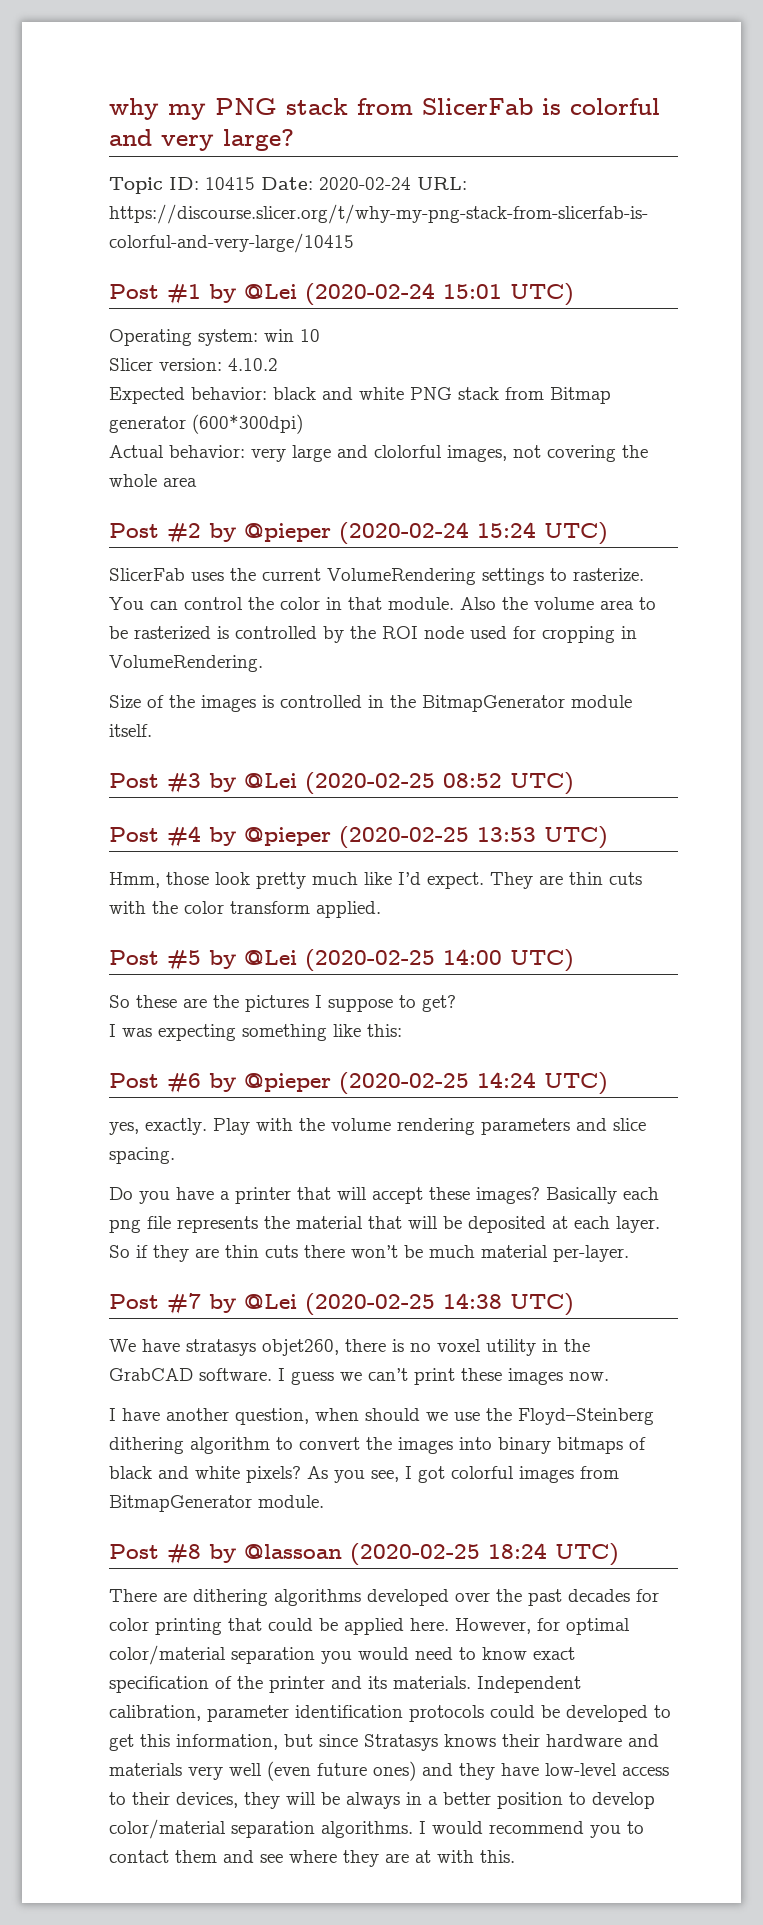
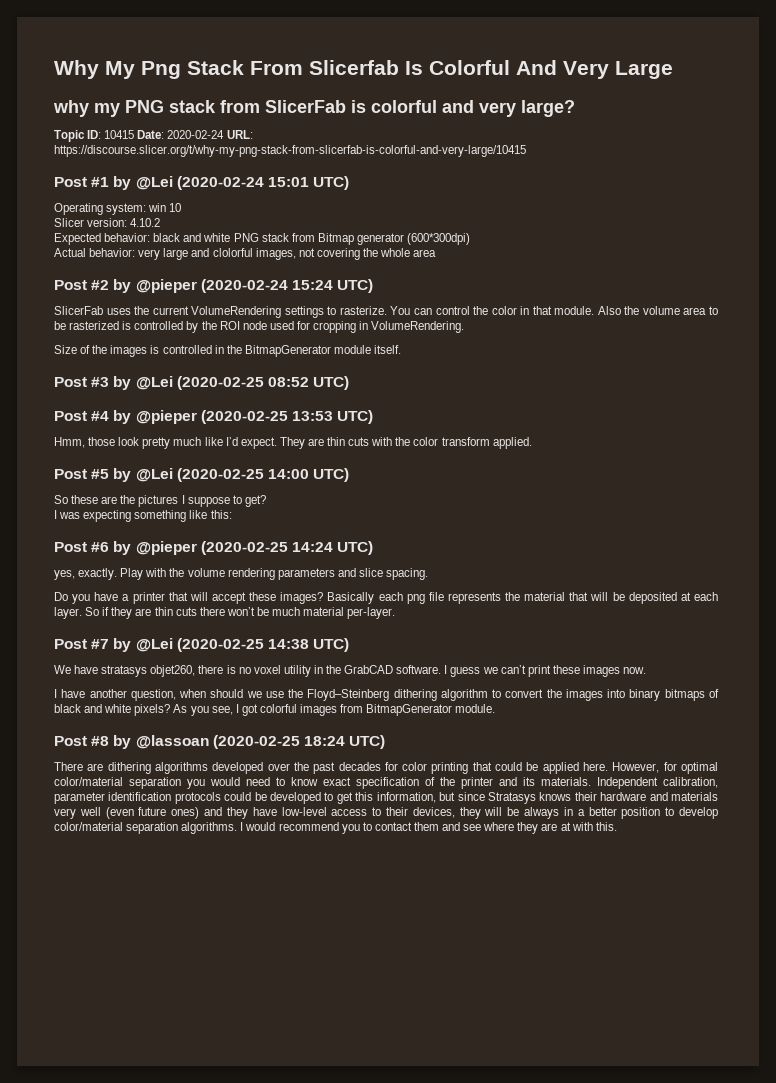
+ Why My Png Stack From Slicerfab Is Colorful And Very Large

